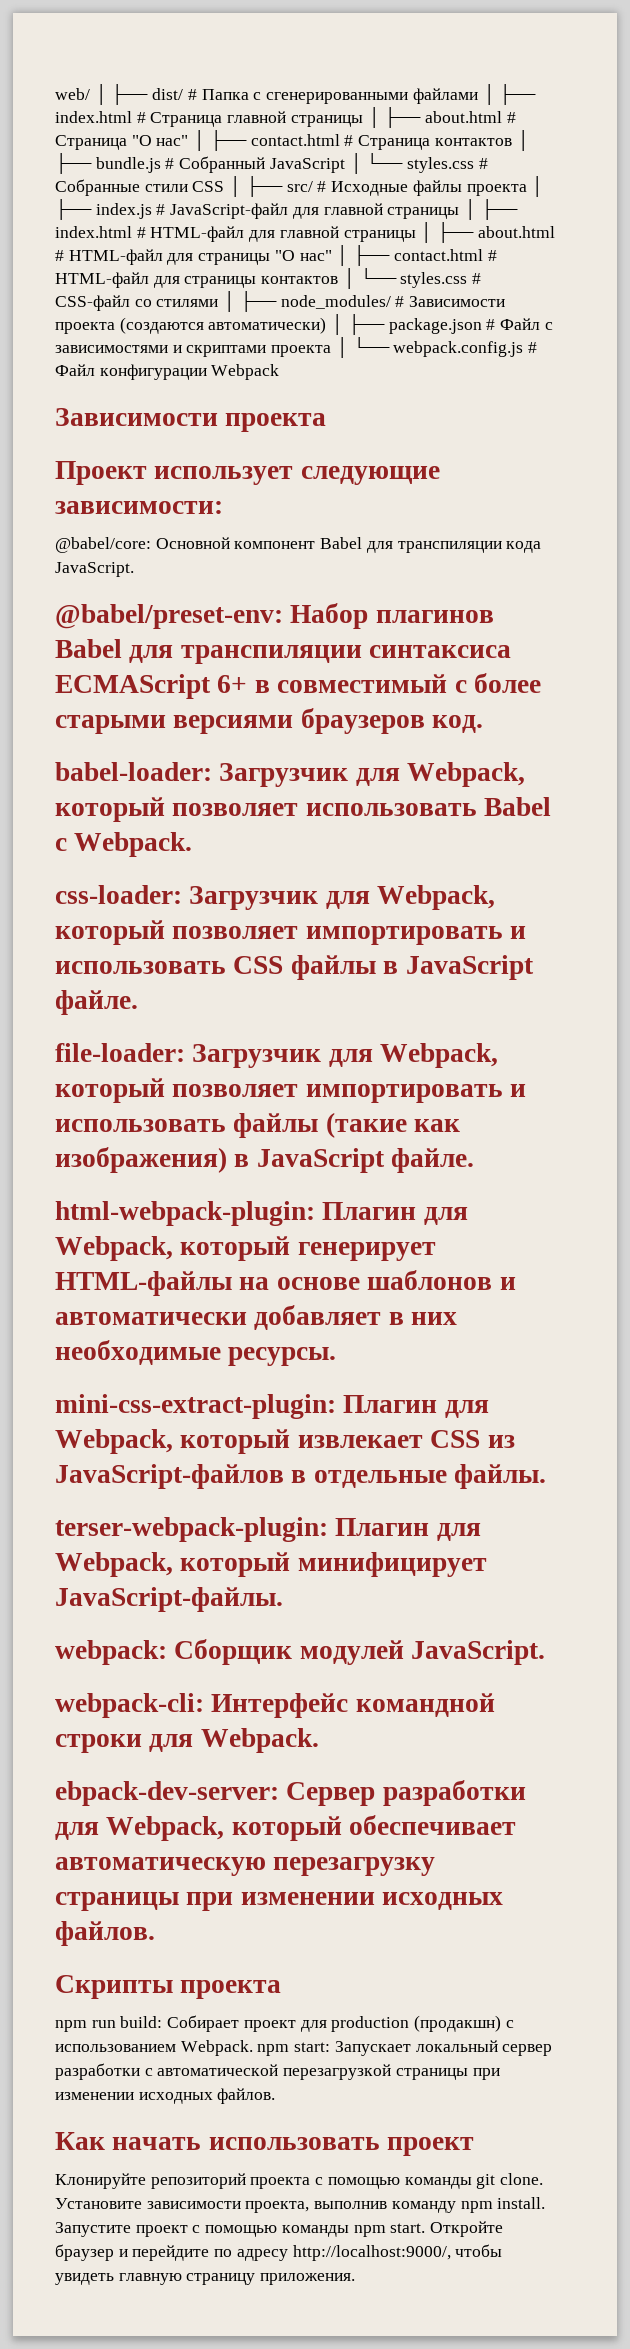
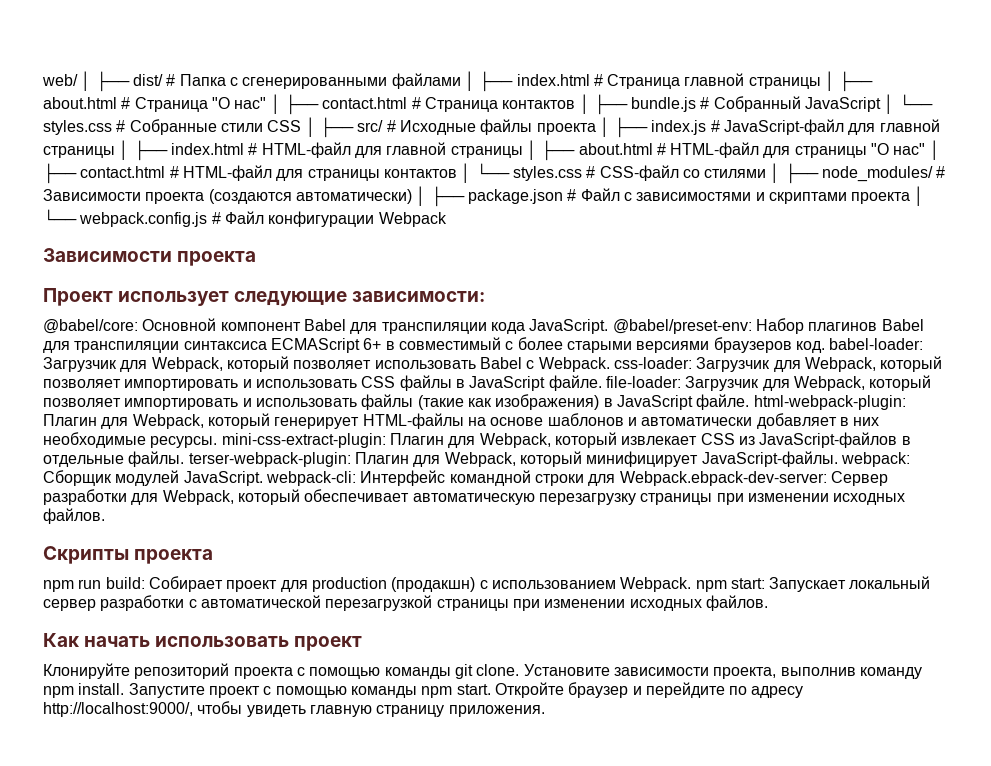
- Основной компонент Babel для транспиляции кода JavaScript.
- @babel/preset-env:
+ Основной компонент Babel для транспиляции кода JavaScript. @babel/preset-env:
- Набор плагинов Babel для транспиляции синтаксиса ECMAScript 6+ в совместимый с более старыми версиями браузеров код.
- babel-loader:
+ Набор плагинов Babel для транспиляции синтаксиса ECMAScript 6+ в совместимый с более старыми версиями браузеров код. babel-loader:
- Загрузчик для Webpack, который позволяет использовать Babel с Webpack.
- css-loader:
+ Загрузчик для Webpack, который позволяет использовать Babel с Webpack. css-loader:
- Загрузчик для Webpack, который позволяет импортировать и использовать CSS файлы в JavaScript файле.
- file-loader:
+ Загрузчик для Webpack, который позволяет импортировать и использовать CSS файлы в JavaScript файле. file-loader:
- Загрузчик для Webpack, который позволяет импортировать и использовать файлы (такие как изображения) в JavaScript файле.
- html-webpack-plugin:
+ Загрузчик для Webpack, который позволяет импортировать и использовать файлы (такие как изображения) в JavaScript файле. html-webpack-plugin:
- Плагин для Webpack, который генерирует HTML-файлы на основе шаблонов и автоматически добавляет в них необходимые ресурсы.
- mini-css-extract-plugin:
+ Плагин для Webpack, который генерирует HTML-файлы на основе шаблонов и автоматически добавляет в них необходимые ресурсы. mini-css-extract-plugin:
- Плагин для Webpack, который извлекает CSS из JavaScript-файлов в отдельные файлы.
- terser-webpack-plugin:
+ Плагин для Webpack, который извлекает CSS из JavaScript-файлов в отдельные файлы. terser-webpack-plugin:
- Плагин для Webpack, который минифицирует JavaScript-файлы.
- webpack:
+ Плагин для Webpack, который минифицирует JavaScript-файлы. webpack:
- Сборщик модулей JavaScript.
- webpack-cli:
+ Сборщик модулей JavaScript. webpack-cli:
- Интерфейс командной строки для Webpack.
- ebpack-dev-server:
+ Интерфейс командной строки для Webpack.ebpack-dev-server:

